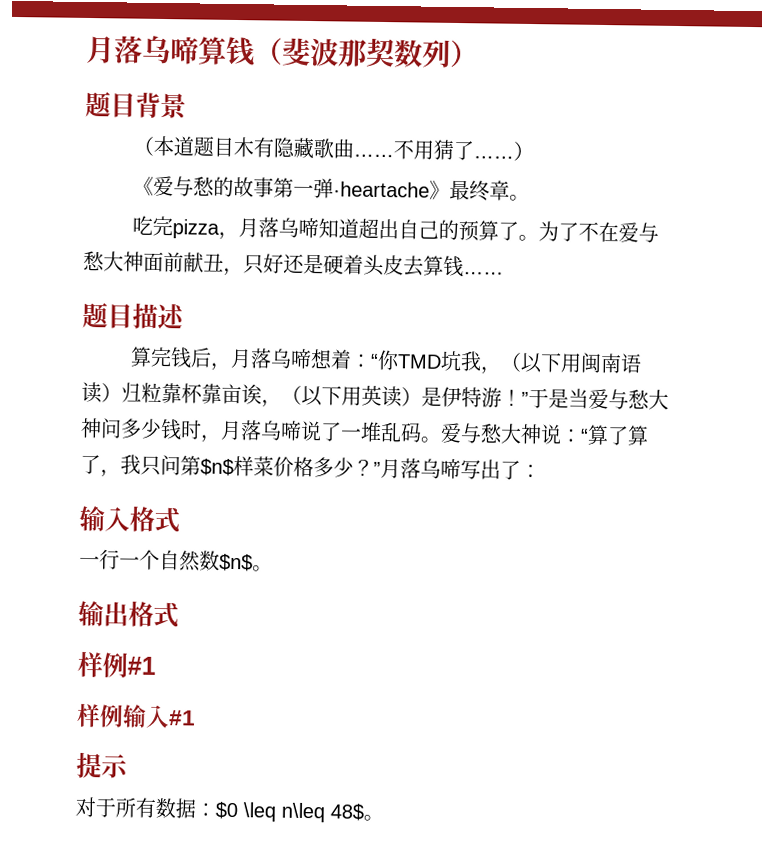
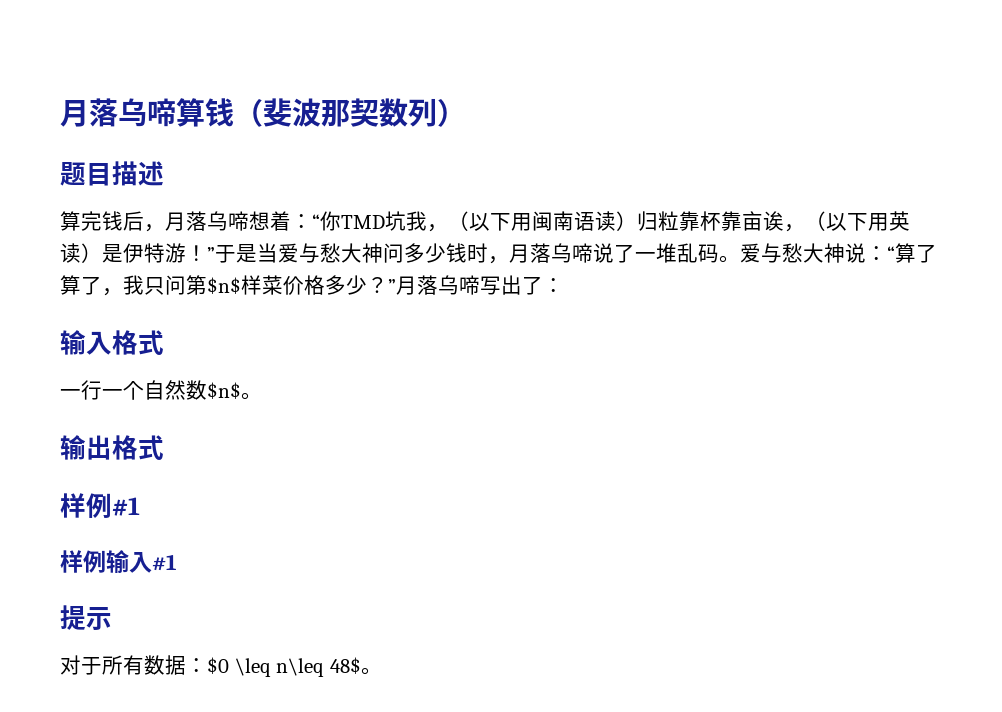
- 题目背景
- （本道题目木有隐藏歌曲……不用猜了……）
- 《爱与愁的故事第一弹·heartache》最终章。
- 吃完pizza，月落乌啼知道超出自己的预算了。为了不在爱与愁大神面前献丑，只好还是硬着头皮去算钱……

